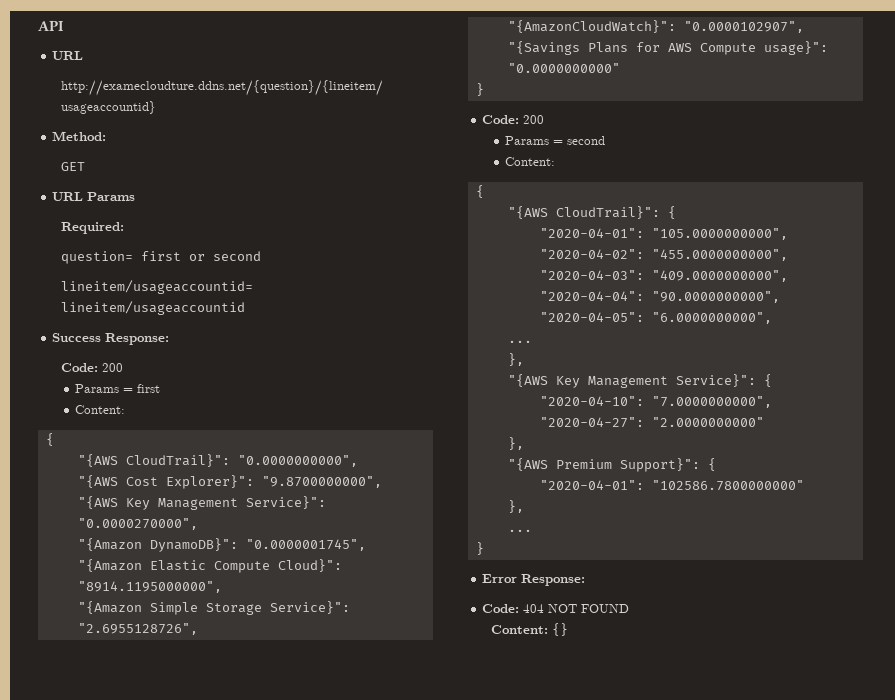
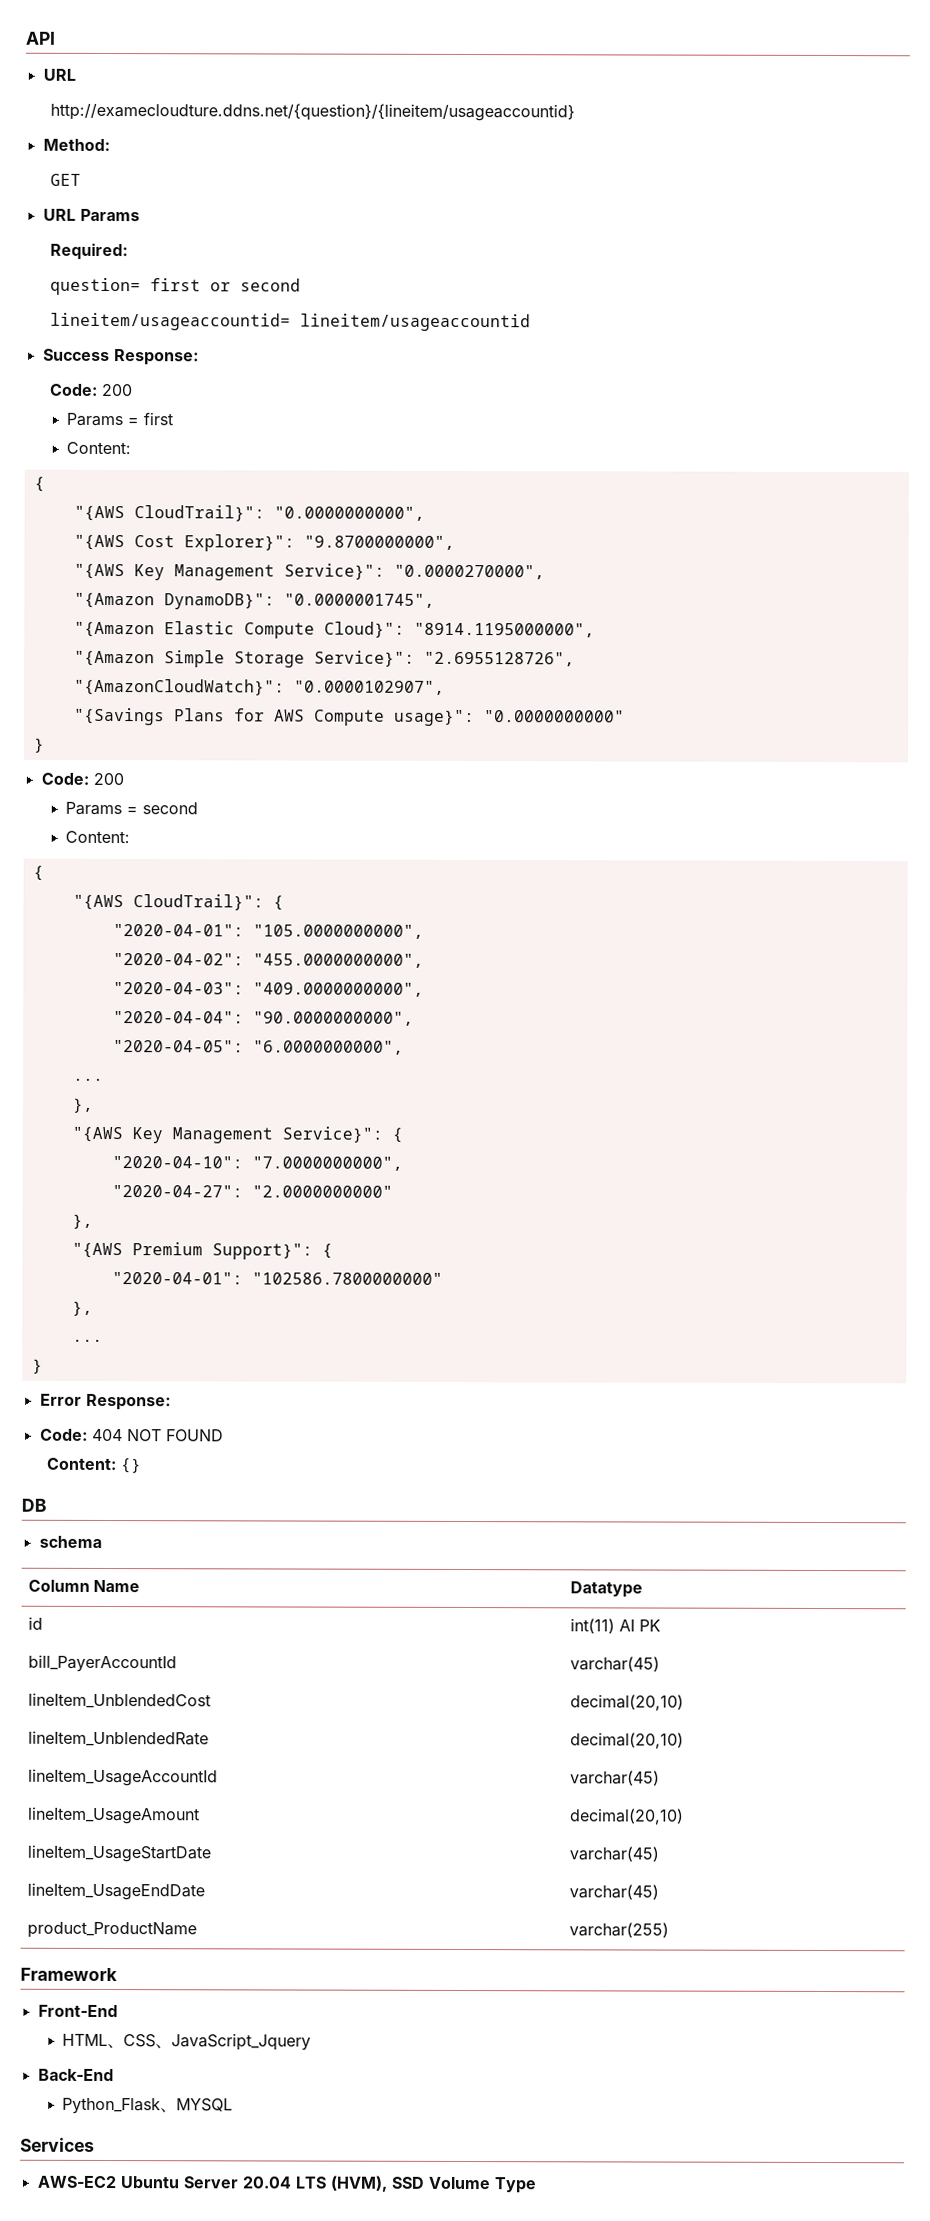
+ DB
+ schema
+ Column Name | Datatype
+ id | int(11) AI PK
+ bill_PayerAccountId | varchar(45)
+ lineItem_UnblendedCost | decimal(20,10)
+ lineItem_UnblendedRate | decimal(20,10)
+ lineItem_UsageAccountId | varchar(45)
+ lineItem_UsageAmount | decimal(20,10)
+ lineItem_UsageStartDate | varchar(45)
+ lineItem_UsageEndDate | varchar(45)
+ product_ProductName | varchar(255)
+ Framework
+ Front-End
+ HTML、CSS、JavaScript_Jquery
+ Back-End
+ Python_Flask、MYSQL
+ Services
+ AWS-EC2 Ubuntu Server 20.04 LTS (HVM), SSD Volume Type

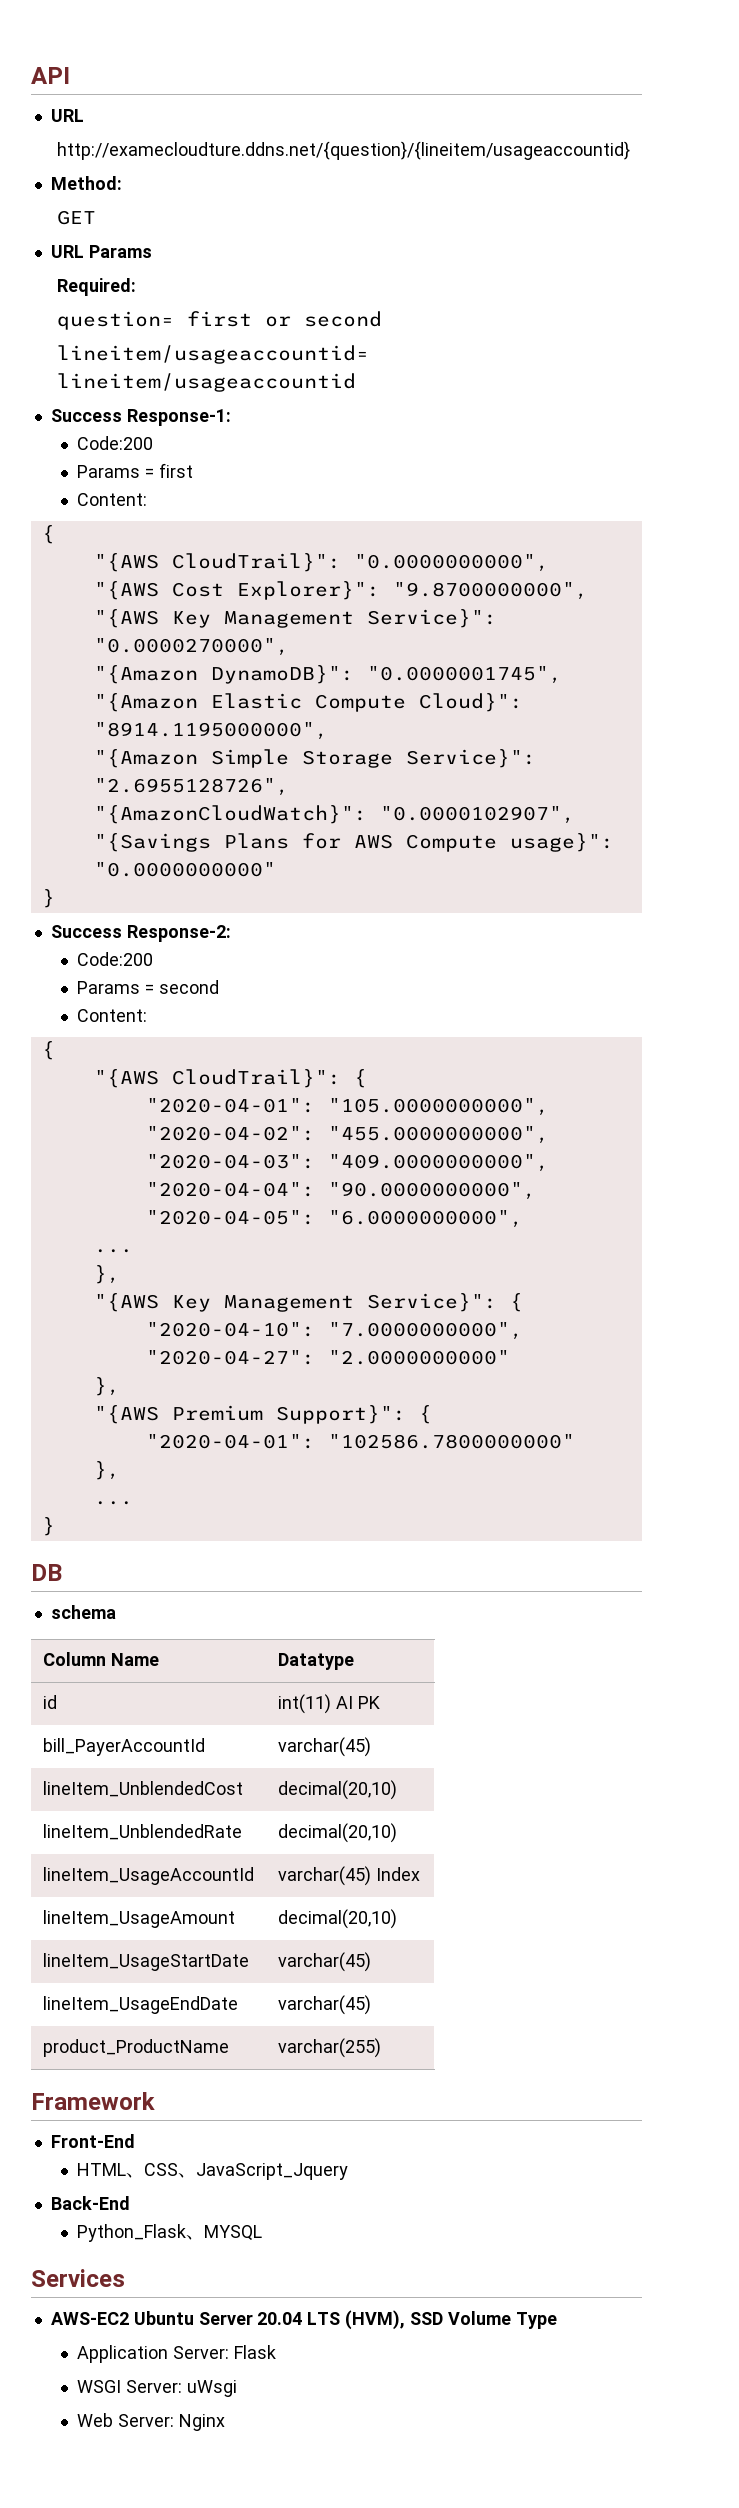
- Success Response:
- Code: 200
+ Success Response-1:
+ Code:200
  "{Savings Plans for AWS Compute usage}": "0.0000000000"
  }
- Code: 200
+ Success Response-2:
+ Code:200
- Error Response:
- Code: 404 NOT FOUND
- Content: {}
- lineItem_UsageAccountId | varchar(45)
+ lineItem_UsageAccountId | varchar(45) Index
+ Application Server: Flask
+ WSGI Server: uWsgi
+ Web Server: Nginx

